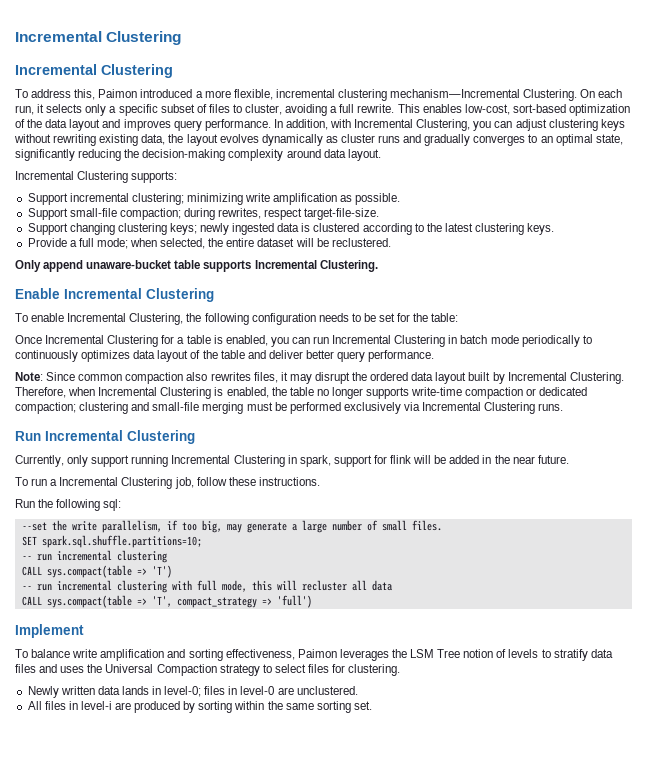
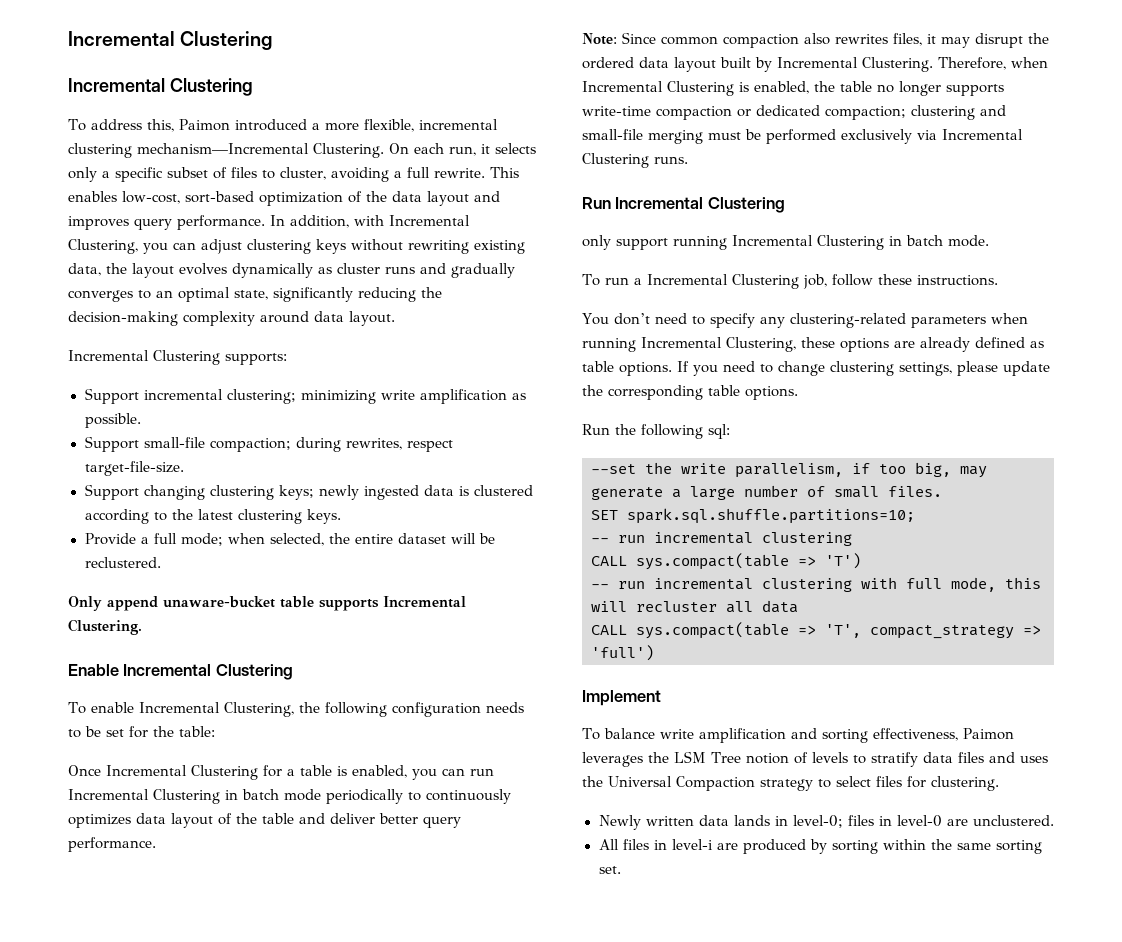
- Currently, only support running Incremental Clustering in spark, support for flink will be added in the near future.
+ only support running Incremental Clustering in batch mode.
+ You don’t need to specify any clustering-related parameters when running Incremental Clustering, these options are already defined as table options. If you need to change clustering settings, please update the corresponding table options.

